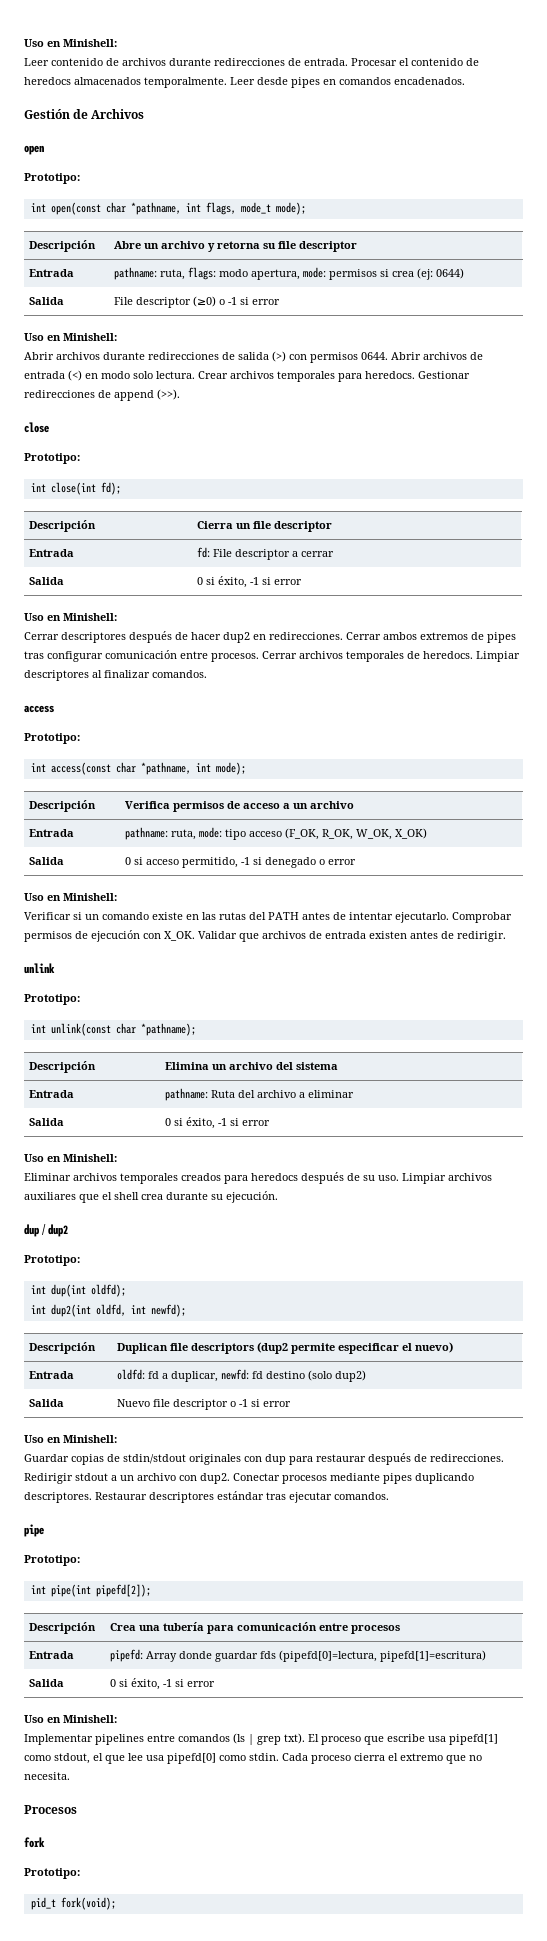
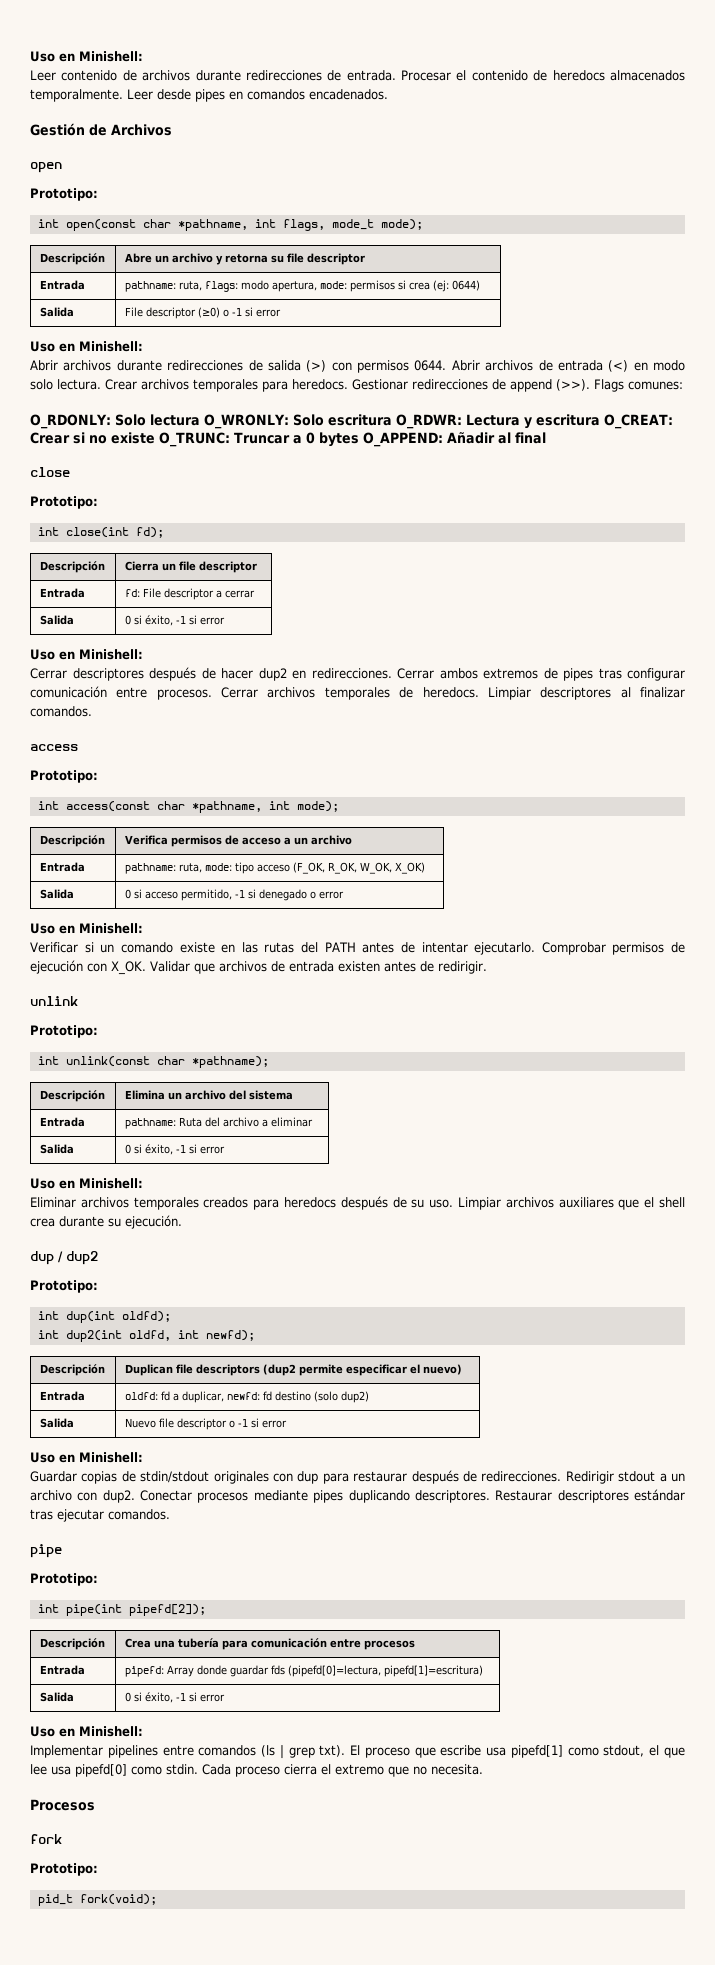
+ Flags comunes:
+ O_RDONLY: Solo lectura O_WRONLY: Solo escritura O_RDWR: Lectura y escritura O_CREAT: Crear si no existe O_TRUNC: Truncar a 0 bytes O_APPEND: Añadir al final

